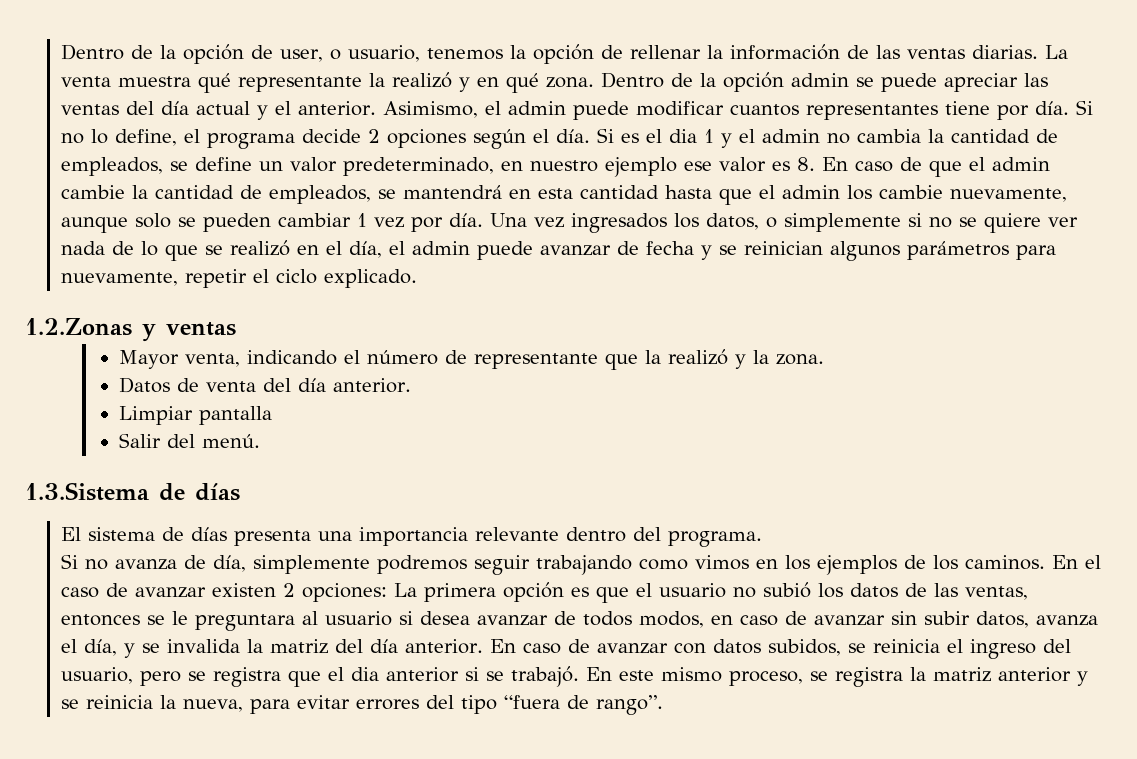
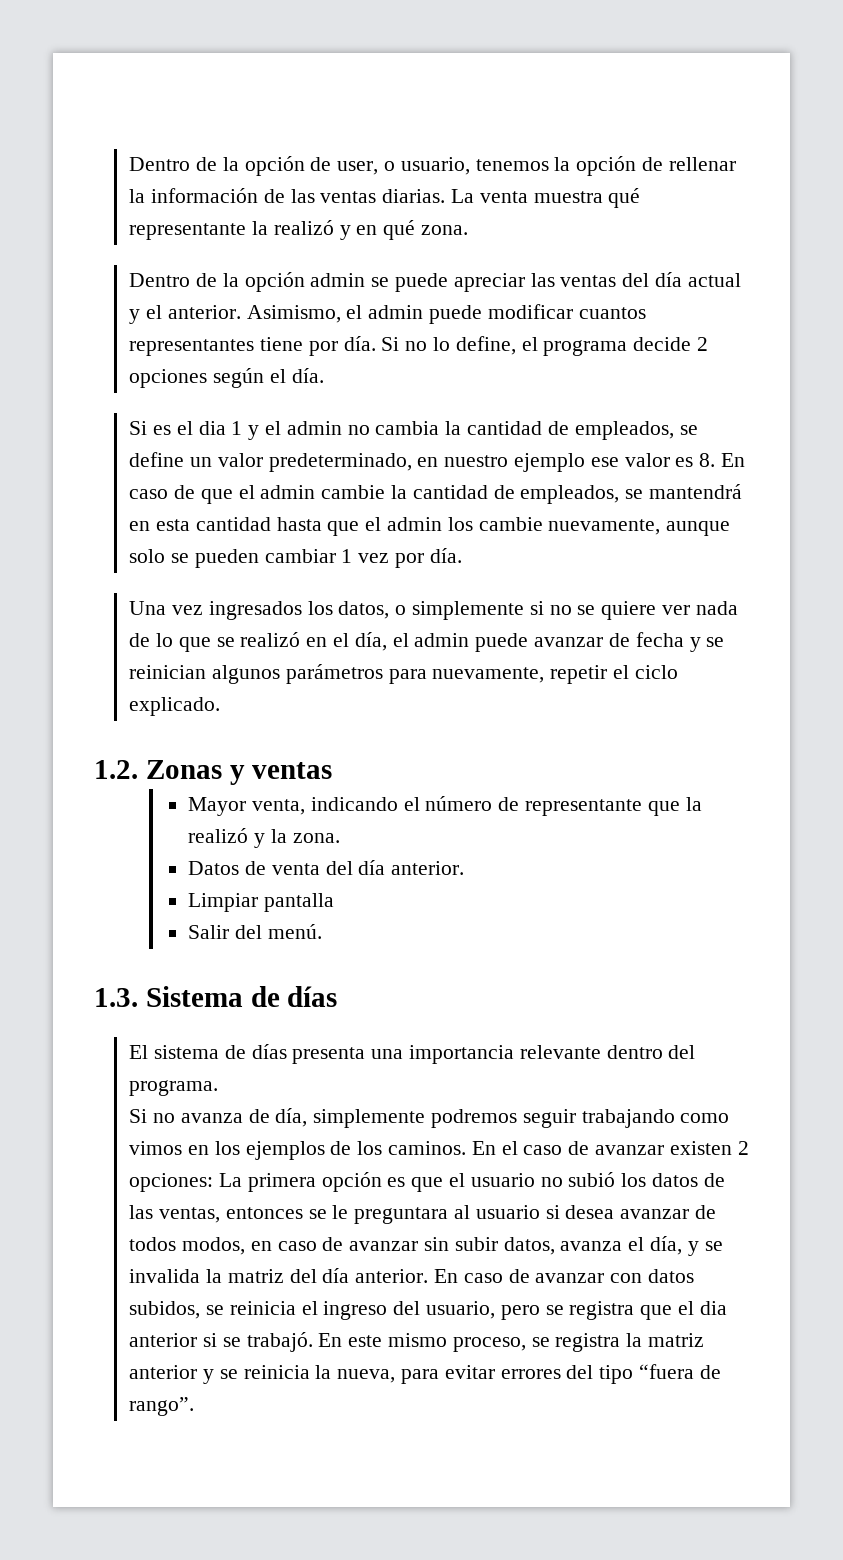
- La venta muestra qué representante la realizó y en qué zona. Dentro de la opción admin se puede apreciar las ventas del día actual y el anterior.
+ La venta muestra qué representante la realizó y en qué zona.
+ Dentro de la opción admin se puede apreciar las ventas del día actual y el anterior.
- Si no lo define, el programa decide 2 opciones según el día. Si es el dia 1 y el admin no cambia la cantidad de empleados, se define un valor predeterminado, en nuestro ejemplo ese valor es 8. En caso de que el admin cambie la cantidad de empleados, se mantendrá en esta cantidad hasta que el admin los cambie nuevamente, aunque solo se pueden cambiar 1 vez por día. Una vez ingresados los datos, o simplemente si no se quiere ver nada de lo que se realizó en el día, el admin puede avanzar de fecha y se reinician algunos parámetros para nuevamente, repetir el ciclo explicado.
+ Si no lo define, el programa decide 2 opciones según el día.
+ Si es el dia 1 y el admin no cambia la cantidad de empleados, se define un valor predeterminado, en nuestro ejemplo ese valor es 8. En caso de que el admin cambie la cantidad de empleados, se mantendrá en esta cantidad hasta que el admin los cambie nuevamente, aunque solo se pueden cambiar 1 vez por día.
+ Una vez ingresados los datos, o simplemente si no se quiere ver nada de lo que se realizó en el día, el admin puede avanzar de fecha y se reinician algunos parámetros para nuevamente, repetir el ciclo explicado.
- 1.2.Zonas y ventas
+ 1.2. Zonas y ventas
- 1.3.Sistema de días
+ 1.3. Sistema de días

